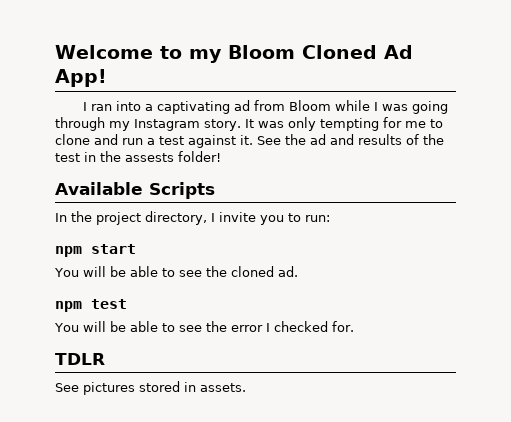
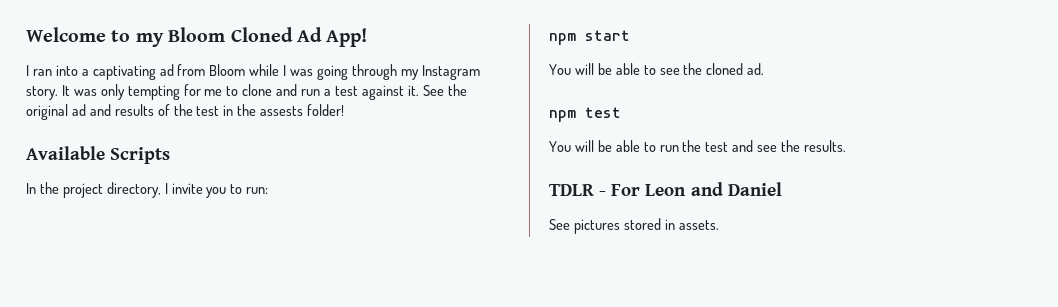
- See the ad and results of the test in the assests folder!
+ See the original ad and results of the test in the assests folder!
- You will be able to see the error I checked for.
- TDLR
+ You will be able to run the test and see the results.
+ TDLR - For Leon and Daniel

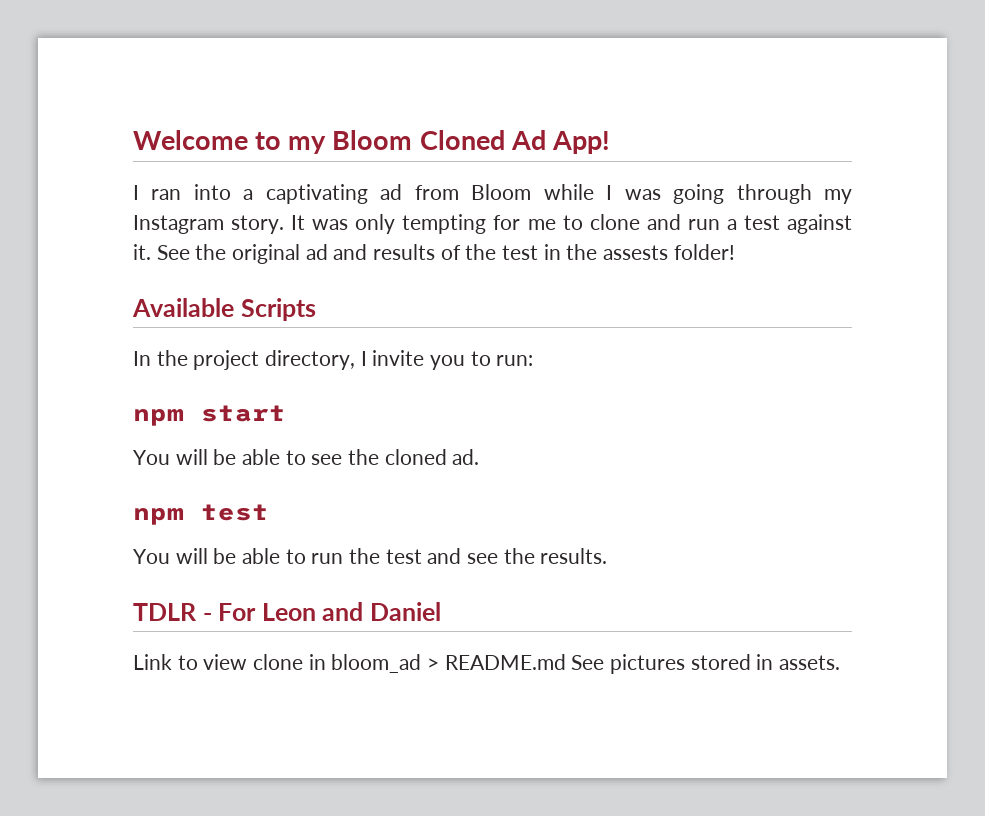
- See pictures stored in assets.
+ Link to view clone in bloom_ad > README.md See pictures stored in assets.

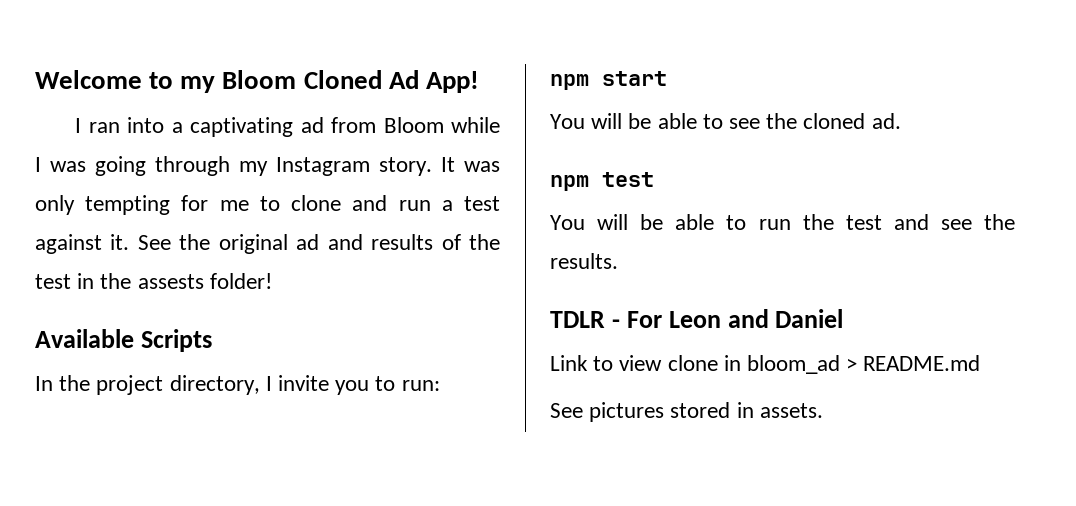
- Link to view clone in bloom_ad > README.md See pictures stored in assets.
+ Link to view clone in bloom_ad > README.md
+ See pictures stored in assets.

